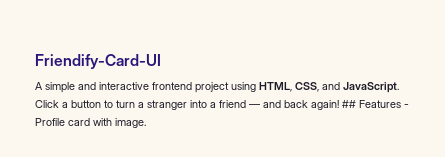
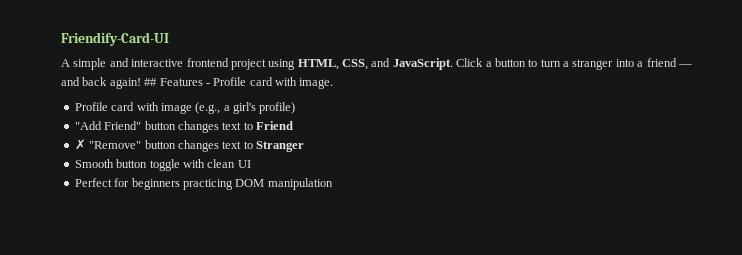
+ Profile card with image (e.g., a girl's profile)
+ "Add Friend" button changes text to Friend
+ ✗ "Remove" button changes text to Stranger
+ Smooth button toggle with clean UI
+ Perfect for beginners practicing DOM manipulation

